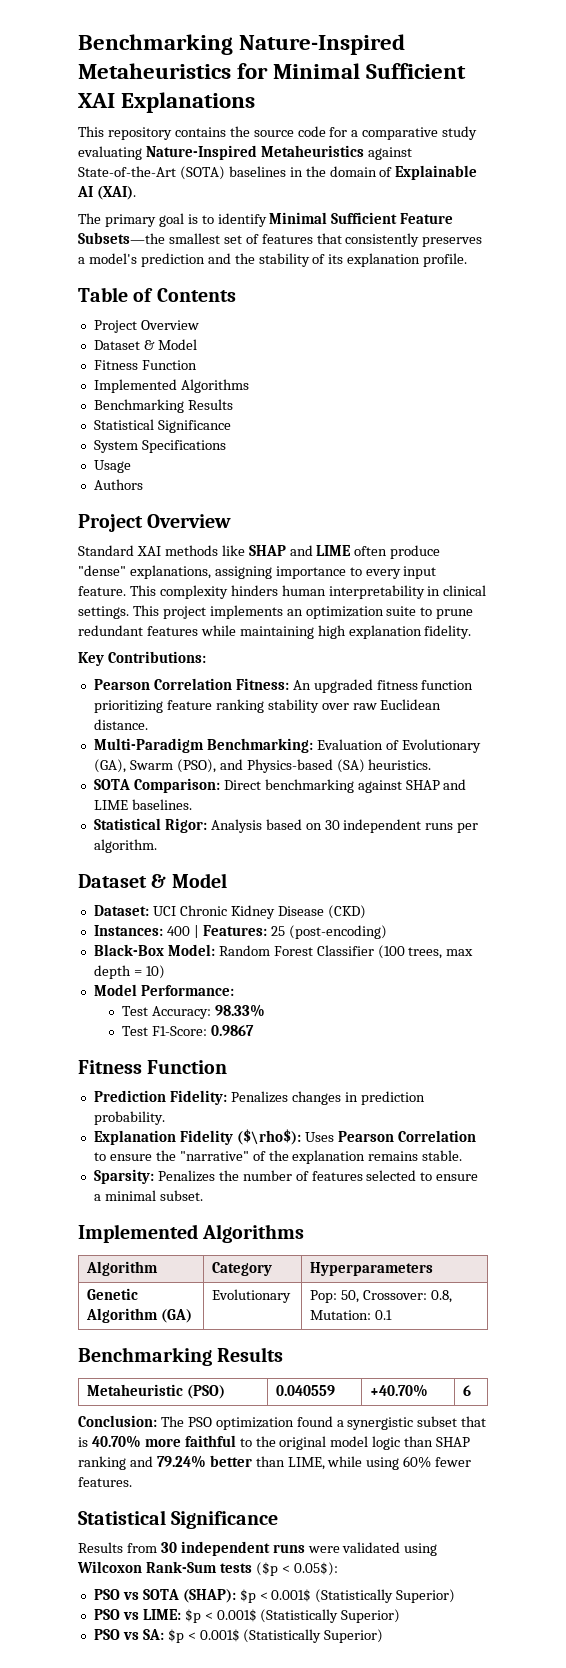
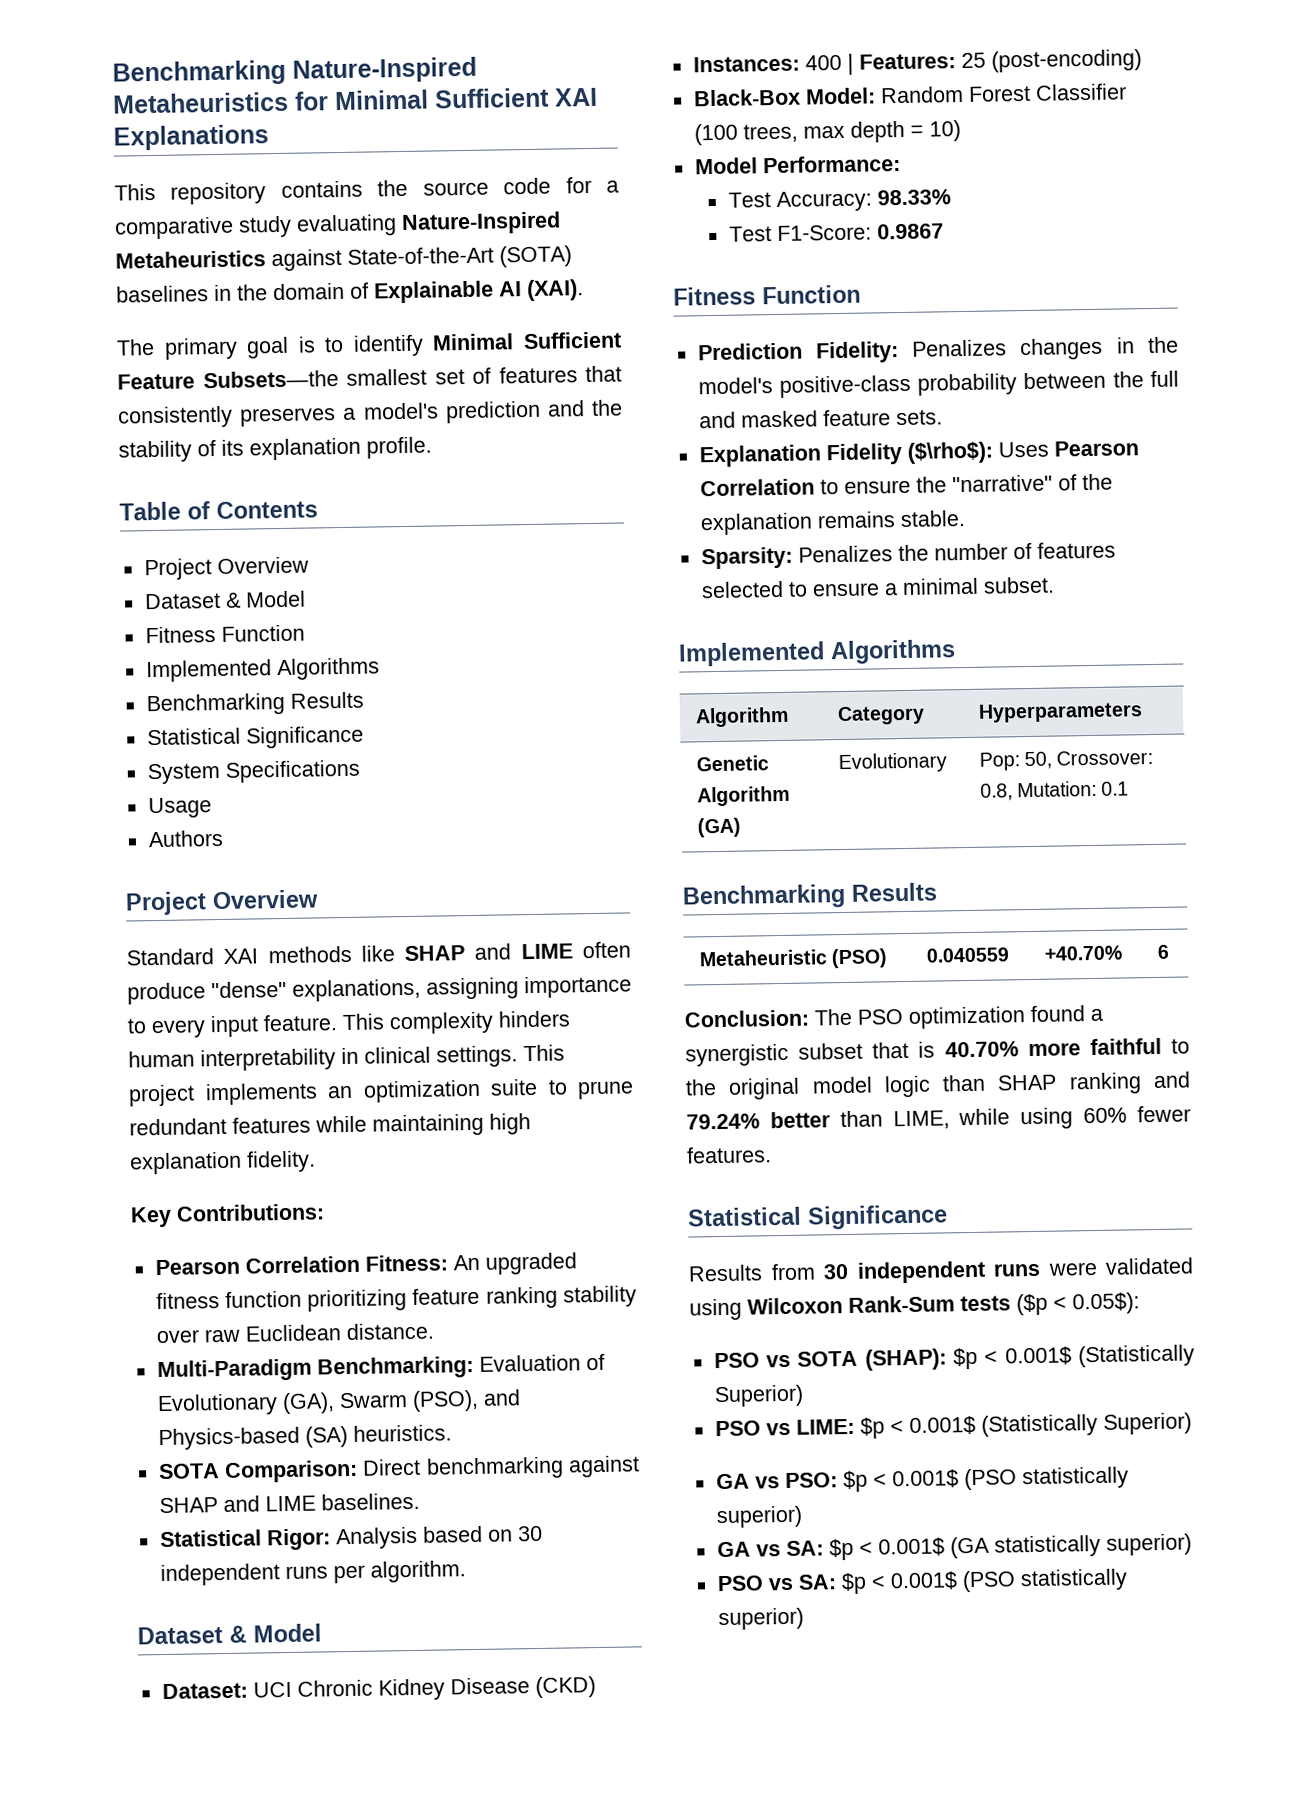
- Prediction Fidelity: Penalizes changes in prediction probability.
+ Prediction Fidelity: Penalizes changes in the model's positive-class probability between the full and masked feature sets.
+ GA vs PSO: $p < 0.001$ (PSO statistically superior)
+ GA vs SA: $p < 0.001$ (GA statistically superior)
- PSO vs SA: $p < 0.001$ (Statistically Superior)
+ PSO vs SA: $p < 0.001$ (PSO statistically superior)

